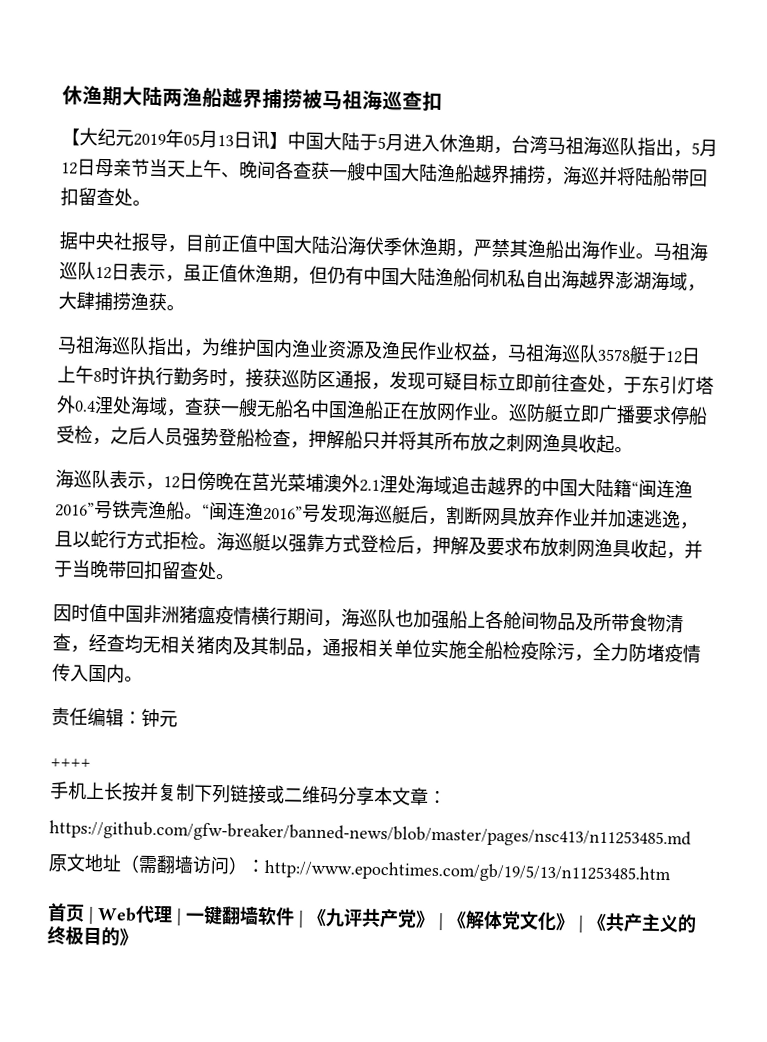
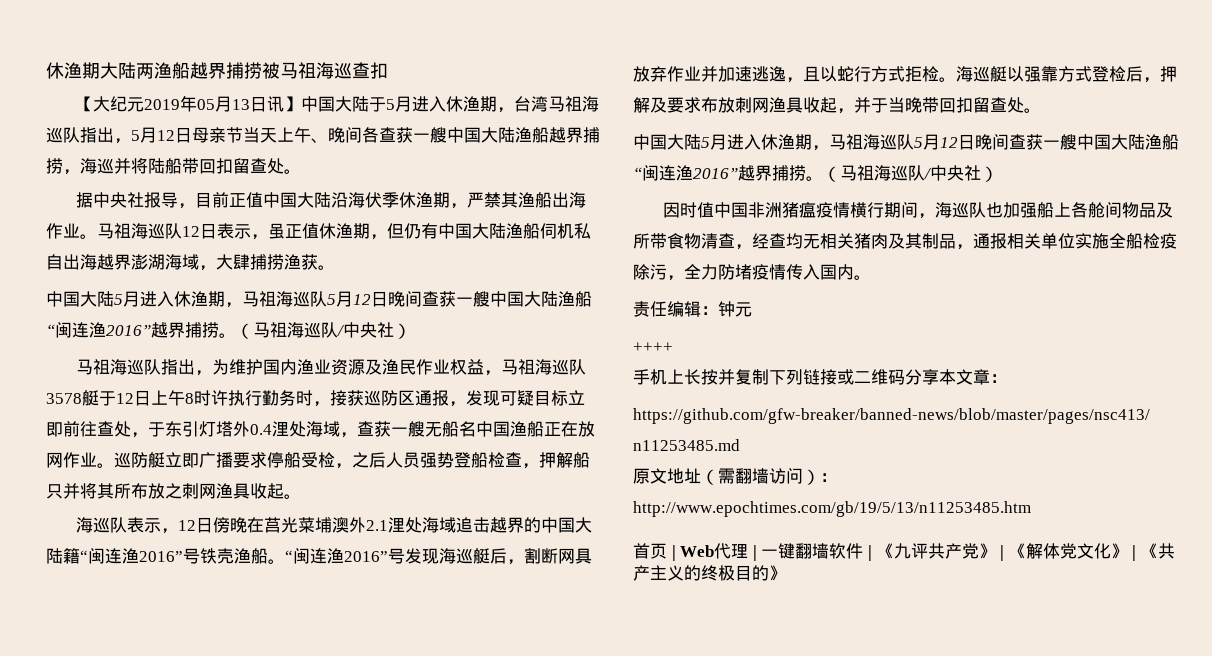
  马祖海巡队12日表示，虽正值休渔期，但仍有中国大陆渔船伺机私自出海越界澎湖海域，大肆捕捞渔获。
+ 中国大陆5月进入休渔期，马祖海巡队5月12日晚间查获一艘中国大陆渔船“闽连渔2016”越界捕捞。（马祖海巡队/中央社）
  海巡艇以强靠方式登检后，押解及要求布放刺网渔具收起，并于当晚带回扣留查处。
+ 中国大陆5月进入休渔期，马祖海巡队5月12日晚间查获一艘中国大陆渔船“闽连渔2016”越界捕捞。（马祖海巡队/中央社）

